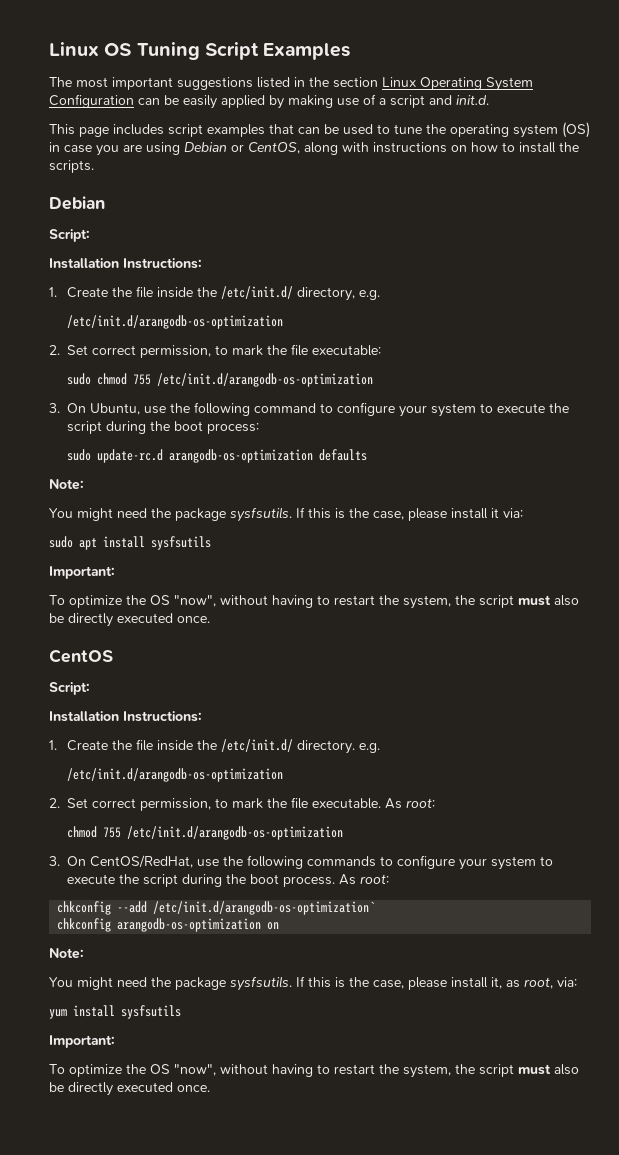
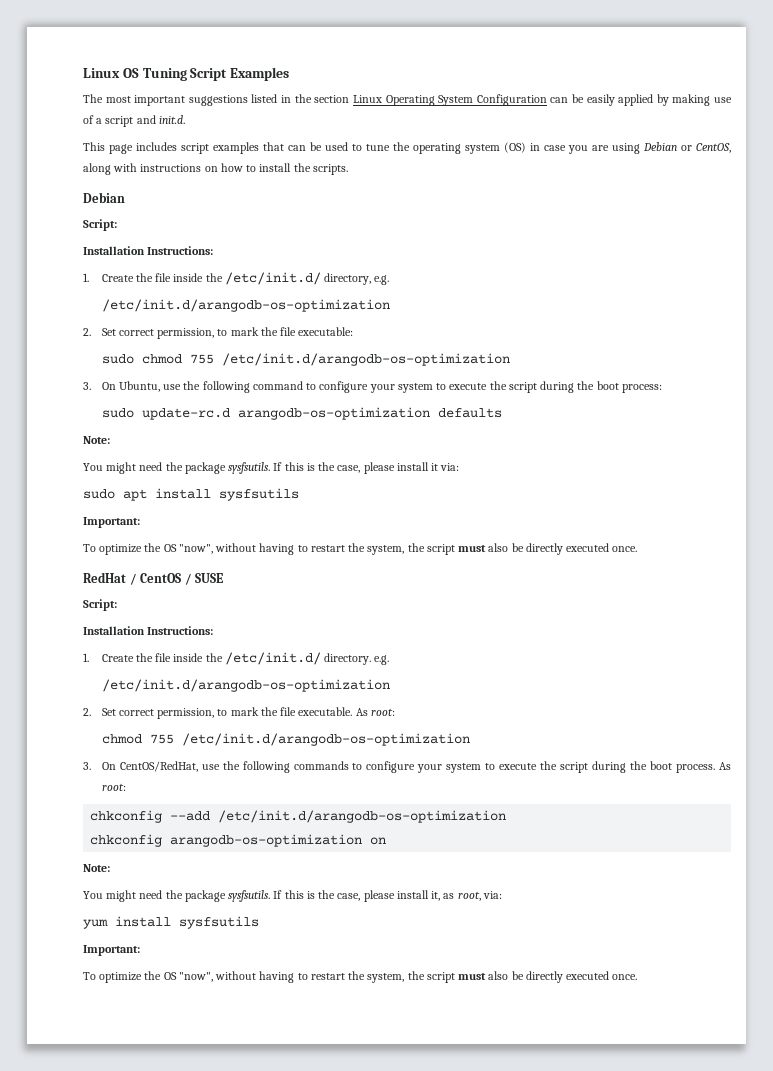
- CentOS
+ RedHat / CentOS / SUSE
- chkconfig --add /etc/init.d/arangodb-os-optimization`
+ chkconfig --add /etc/init.d/arangodb-os-optimization

